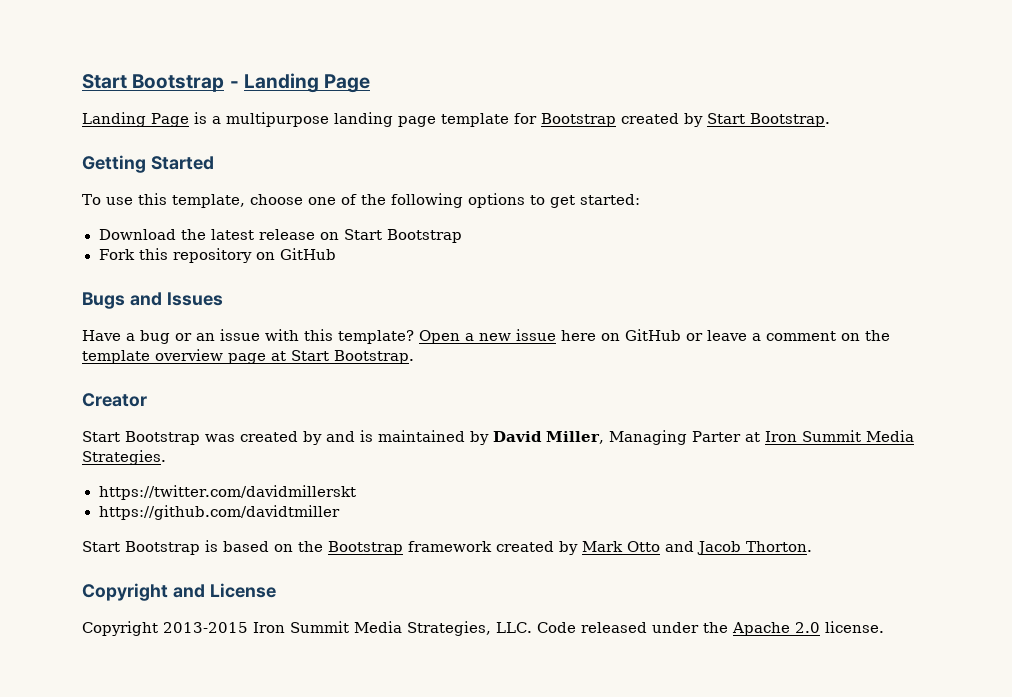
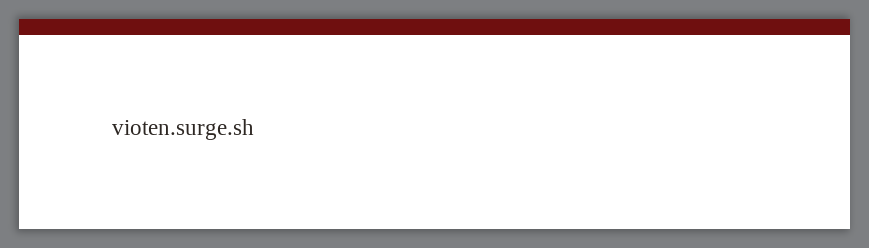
- Start Bootstrap - Landing Page
- Landing Page is a multipurpose landing page template for Bootstrap created by Start Bootstrap.
- Getting Started
- To use this template, choose one of the following options to get started:
- Download the latest release on Start Bootstrap
- Fork this repository on GitHub
- Bugs and Issues
- Have a bug or an issue with this template? Open a new issue here on GitHub or leave a comment on the template overview page at Start Bootstrap.
- Creator
- Start Bootstrap was created by and is maintained by David Miller, Managing Parter at Iron Summit Media Strategies.
- https://twitter.com/davidmillerskt
- https://github.com/davidtmiller
- Start Bootstrap is based on the Bootstrap framework created by Mark Otto and Jacob Thorton.
- Copyright and License
- Copyright 2013-2015 Iron Summit Media Strategies, LLC. Code released under the Apache 2.0 license.
+ vioten.surge.sh

